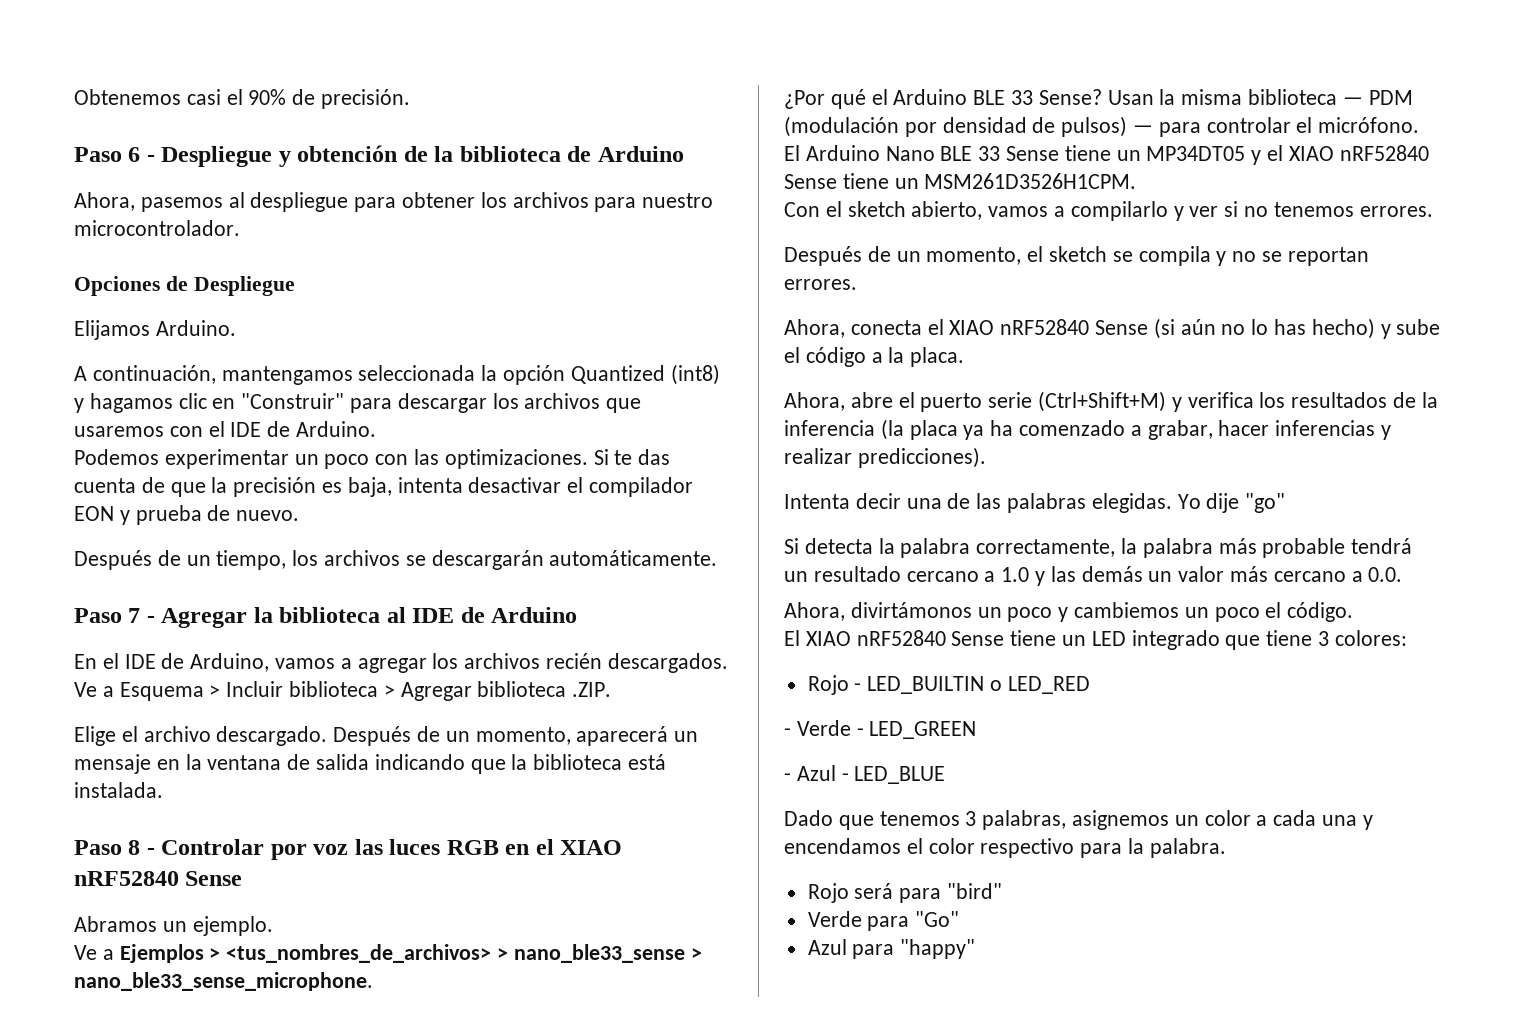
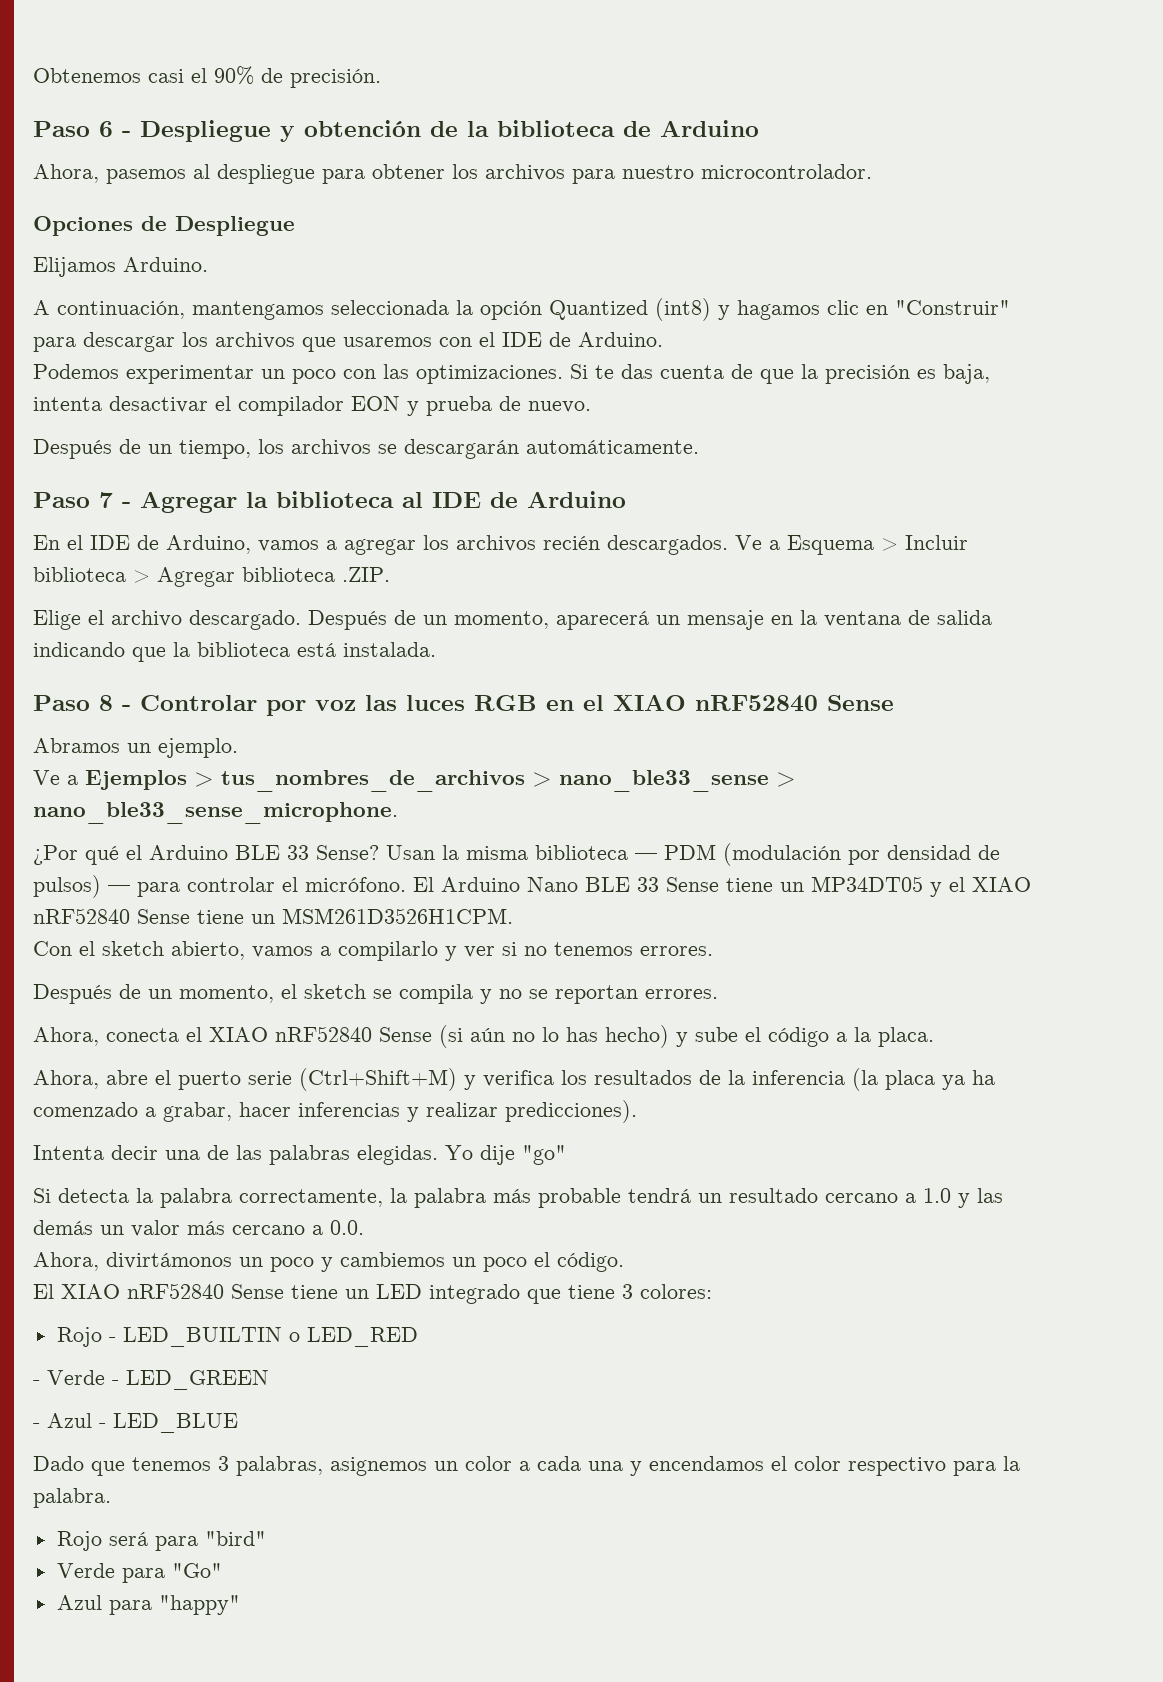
- Ve a Ejemplos > <tus_nombres_de_archivos> > nano_ble33_sense > nano_ble33_sense_microphone.
+ Ve a Ejemplos > tus_nombres_de_archivos > nano_ble33_sense > nano_ble33_sense_microphone.

